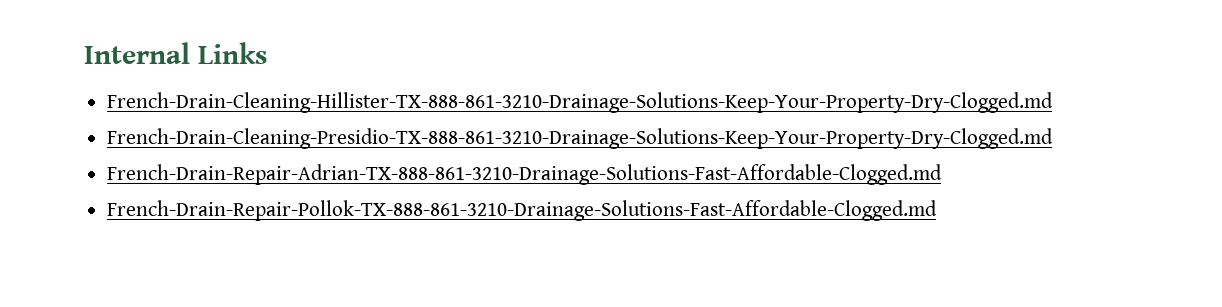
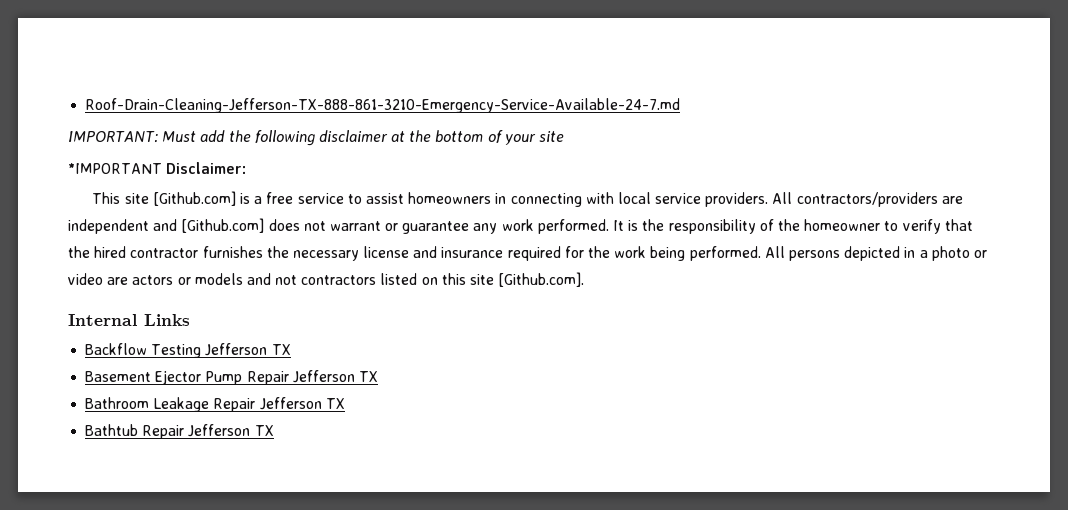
+ Roof-Drain-Cleaning-Jefferson-TX-888-861-3210-Emergency-Service-Available-24-7.md
+ IMPORTANT: Must add the following disclaimer at the bottom of your site
+ *IMPORTANT Disclaimer:
+ This site [Github.com] is a free service to assist homeowners in connecting with local service providers. All contractors/providers are independent and [Github.com] does not warrant or guarantee any work performed. It is the responsibility of the homeowner to verify that the hired contractor furnishes the necessary license and insurance required for the work being performed. All persons depicted in a photo or video are actors or models and not contractors listed on this site [Github.com].
  Internal Links
- French-Drain-Cleaning-Hillister-TX-888-861-3210-Drainage-Solutions-Keep-Your-Property-Dry-Clogged.md
- French-Drain-Cleaning-Presidio-TX-888-861-3210-Drainage-Solutions-Keep-Your-Property-Dry-Clogged.md
- French-Drain-Repair-Adrian-TX-888-861-3210-Drainage-Solutions-Fast-Affordable-Clogged.md
- French-Drain-Repair-Pollok-TX-888-861-3210-Drainage-Solutions-Fast-Affordable-Clogged.md
+ Backflow Testing Jefferson TX
+ Basement Ejector Pump Repair Jefferson TX
+ Bathroom Leakage Repair Jefferson TX
+ Bathtub Repair Jefferson TX

